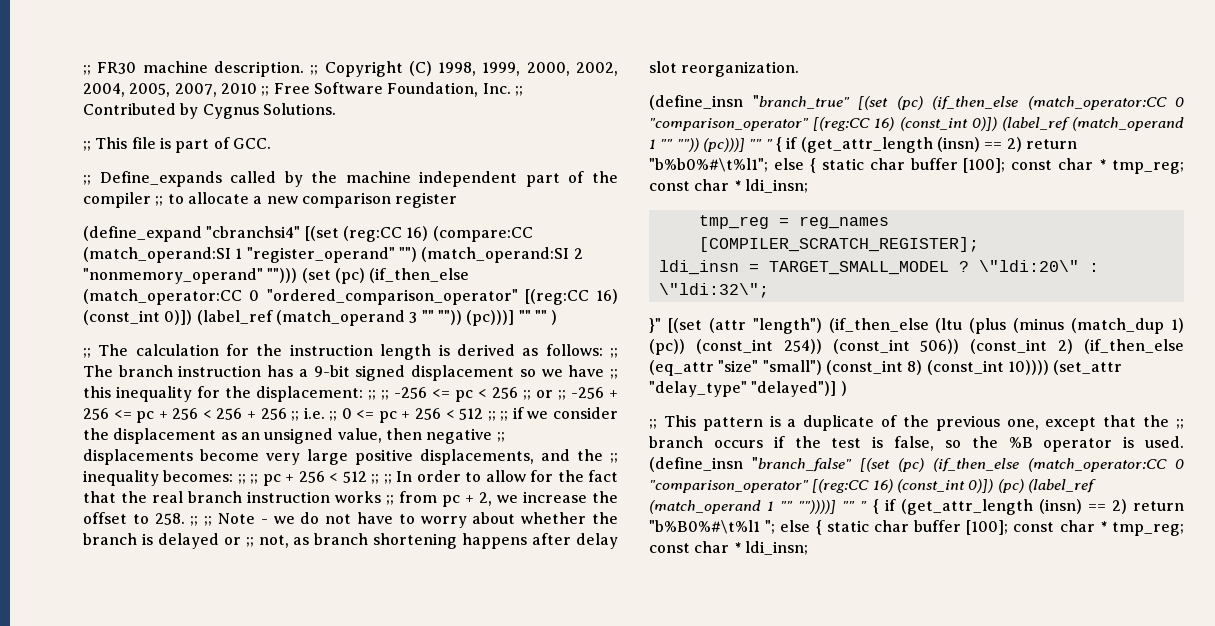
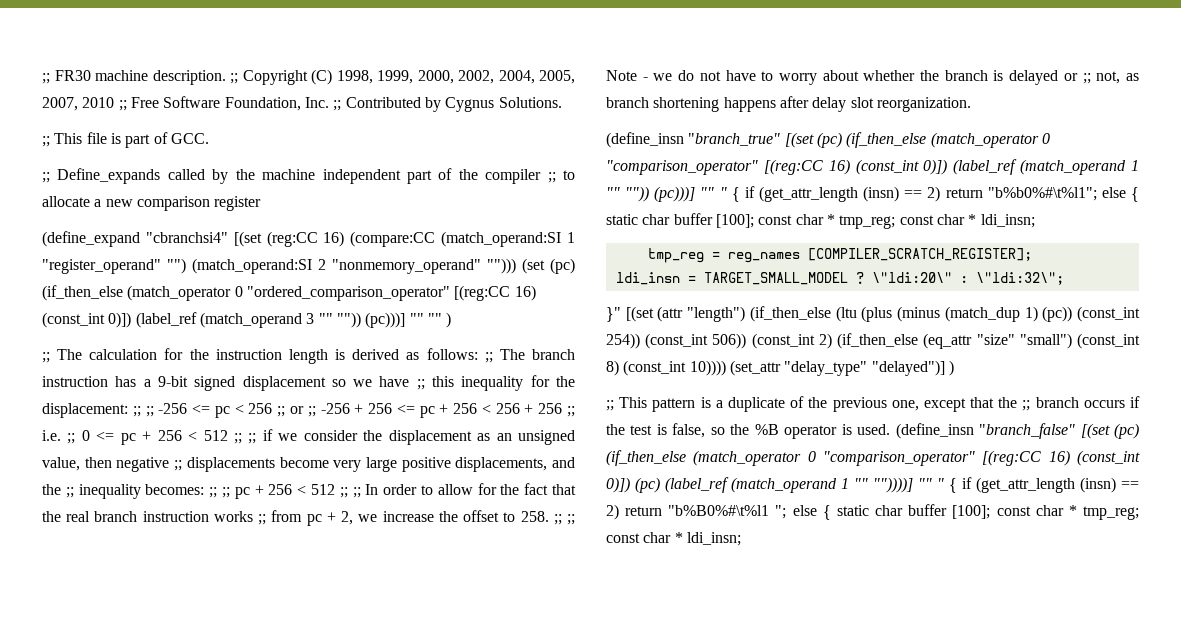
- (define_expand "cbranchsi4" [(set (reg:CC 16) (compare:CC (match_operand:SI 1 "register_operand" "") (match_operand:SI 2 "nonmemory_operand" ""))) (set (pc) (if_then_else (match_operator:CC 0 "ordered_comparison_operator" [(reg:CC 16) (const_int 0)]) (label_ref (match_operand 3 "" "")) (pc)))] "" "" )
+ (define_expand "cbranchsi4" [(set (reg:CC 16) (compare:CC (match_operand:SI 1 "register_operand" "") (match_operand:SI 2 "nonmemory_operand" ""))) (set (pc) (if_then_else (match_operator 0 "ordered_comparison_operator" [(reg:CC 16) (const_int 0)]) (label_ref (match_operand 3 "" "")) (pc)))] "" "" )
- (define_insn "branch_true" [(set (pc) (if_then_else (match_operator:CC 0 "comparison_operator" [(reg:CC 16) (const_int 0)]) (label_ref (match_operand 1 "" "")) (pc)))] "" " { if (get_attr_length (insn) == 2) return "b%b0%#\t%l1"; else { static char buffer [100]; const char * tmp_reg; const char * ldi_insn;
+ (define_insn "branch_true" [(set (pc) (if_then_else (match_operator 0 "comparison_operator" [(reg:CC 16) (const_int 0)]) (label_ref (match_operand 1 "" "")) (pc)))] "" " { if (get_attr_length (insn) == 2) return "b%b0%#\t%l1"; else { static char buffer [100]; const char * tmp_reg; const char * ldi_insn;
- (define_insn "branch_false" [(set (pc) (if_then_else (match_operator:CC 0 "comparison_operator" [(reg:CC 16) (const_int 0)]) (pc) (label_ref (match_operand 1 "" ""))))] "" " { if (get_attr_length (insn) == 2) return "b%B0%#\t%l1 "; else { static char buffer [100]; const char * tmp_reg; const char * ldi_insn;
+ (define_insn "branch_false" [(set (pc) (if_then_else (match_operator 0 "comparison_operator" [(reg:CC 16) (const_int 0)]) (pc) (label_ref (match_operand 1 "" ""))))] "" " { if (get_attr_length (insn) == 2) return "b%B0%#\t%l1 "; else { static char buffer [100]; const char * tmp_reg; const char * ldi_insn;

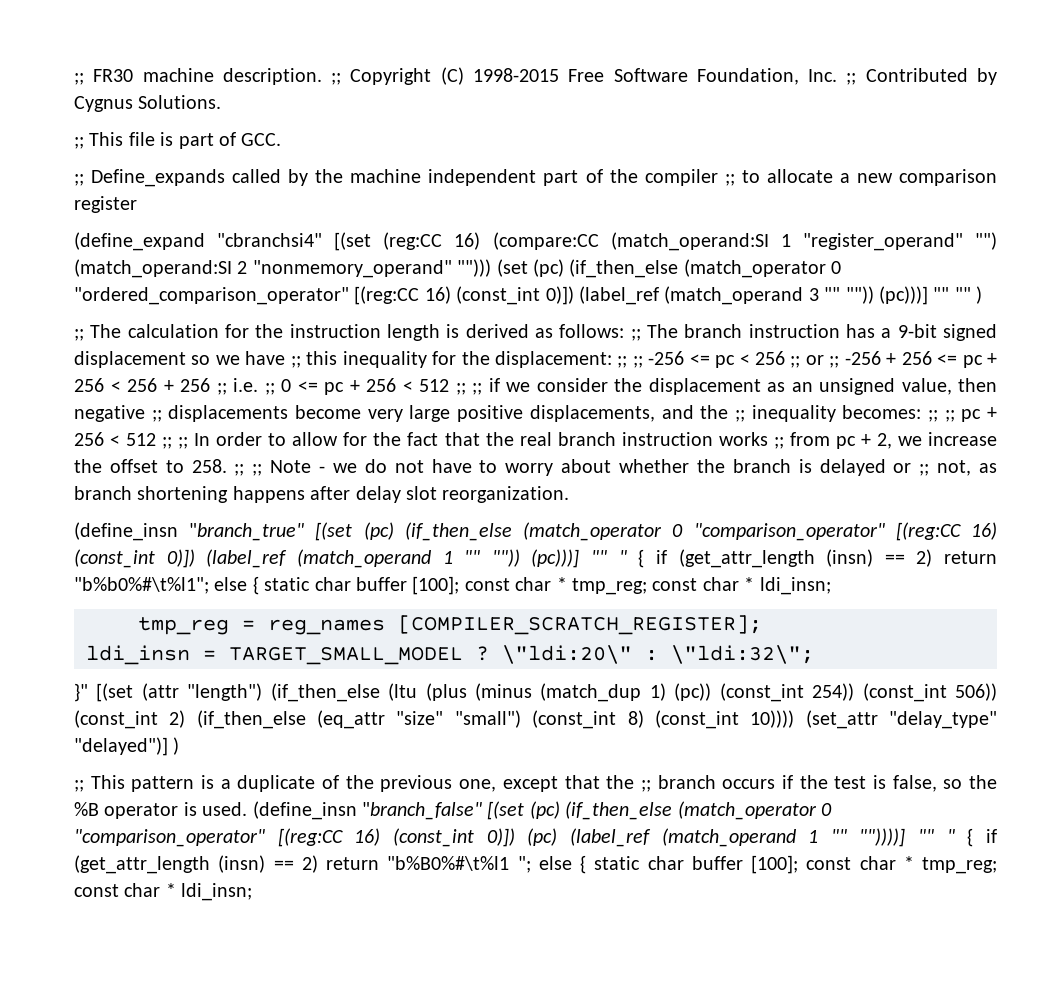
- ;; FR30 machine description. ;; Copyright (C) 1998, 1999, 2000, 2002, 2004, 2005, 2007, 2010 ;; Free Software Foundation, Inc. ;; Contributed by Cygnus Solutions.
+ ;; FR30 machine description. ;; Copyright (C) 1998-2015 Free Software Foundation, Inc. ;; Contributed by Cygnus Solutions.

